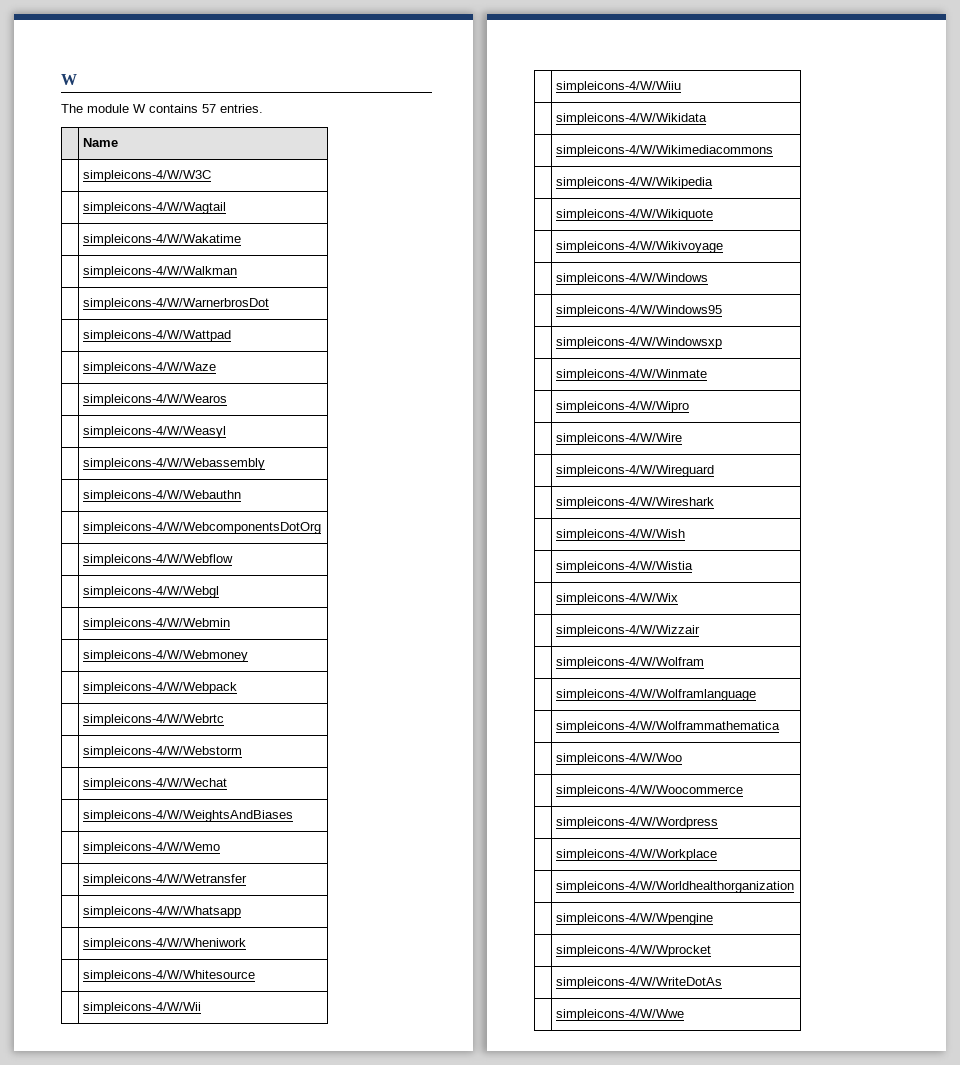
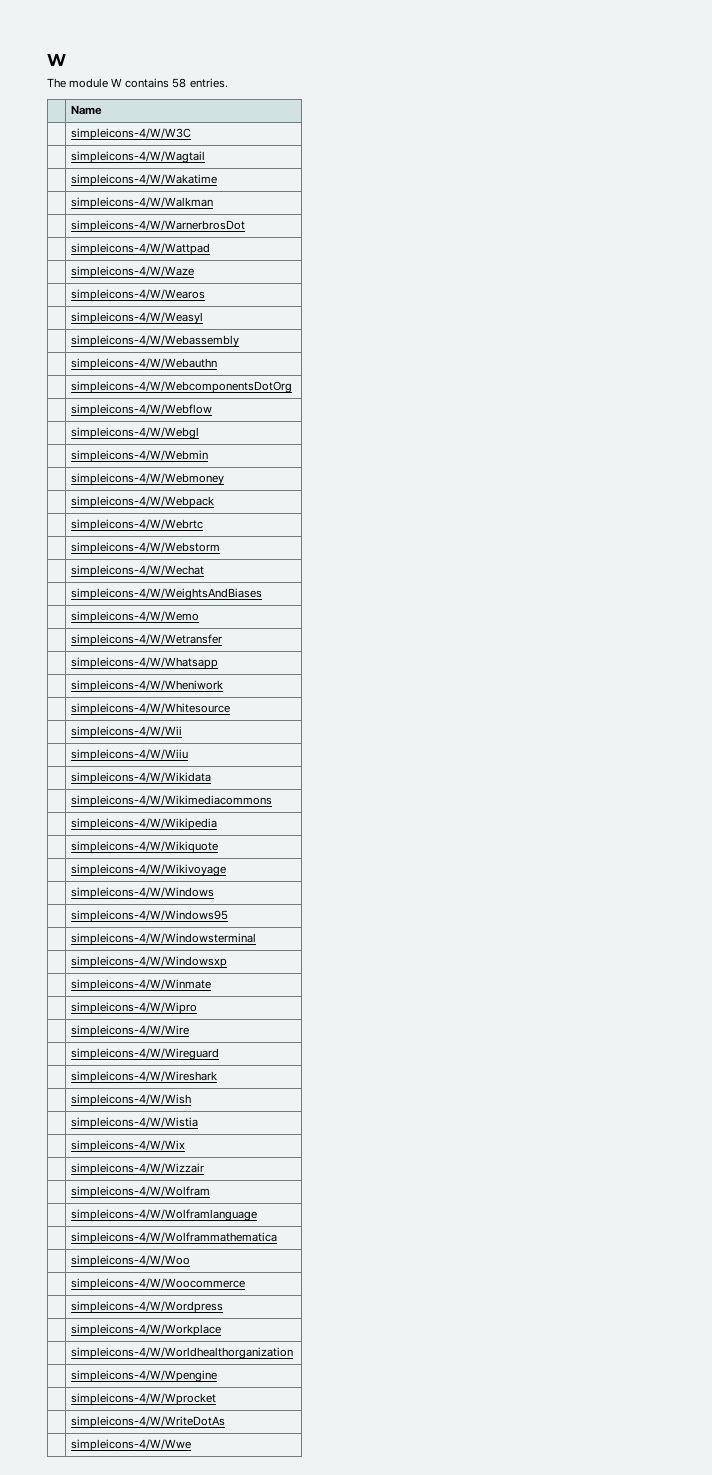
- The module W contains 57 entries.
+ The module W contains 58 entries.
+ | simpleicons-4/W/Windowsterminal

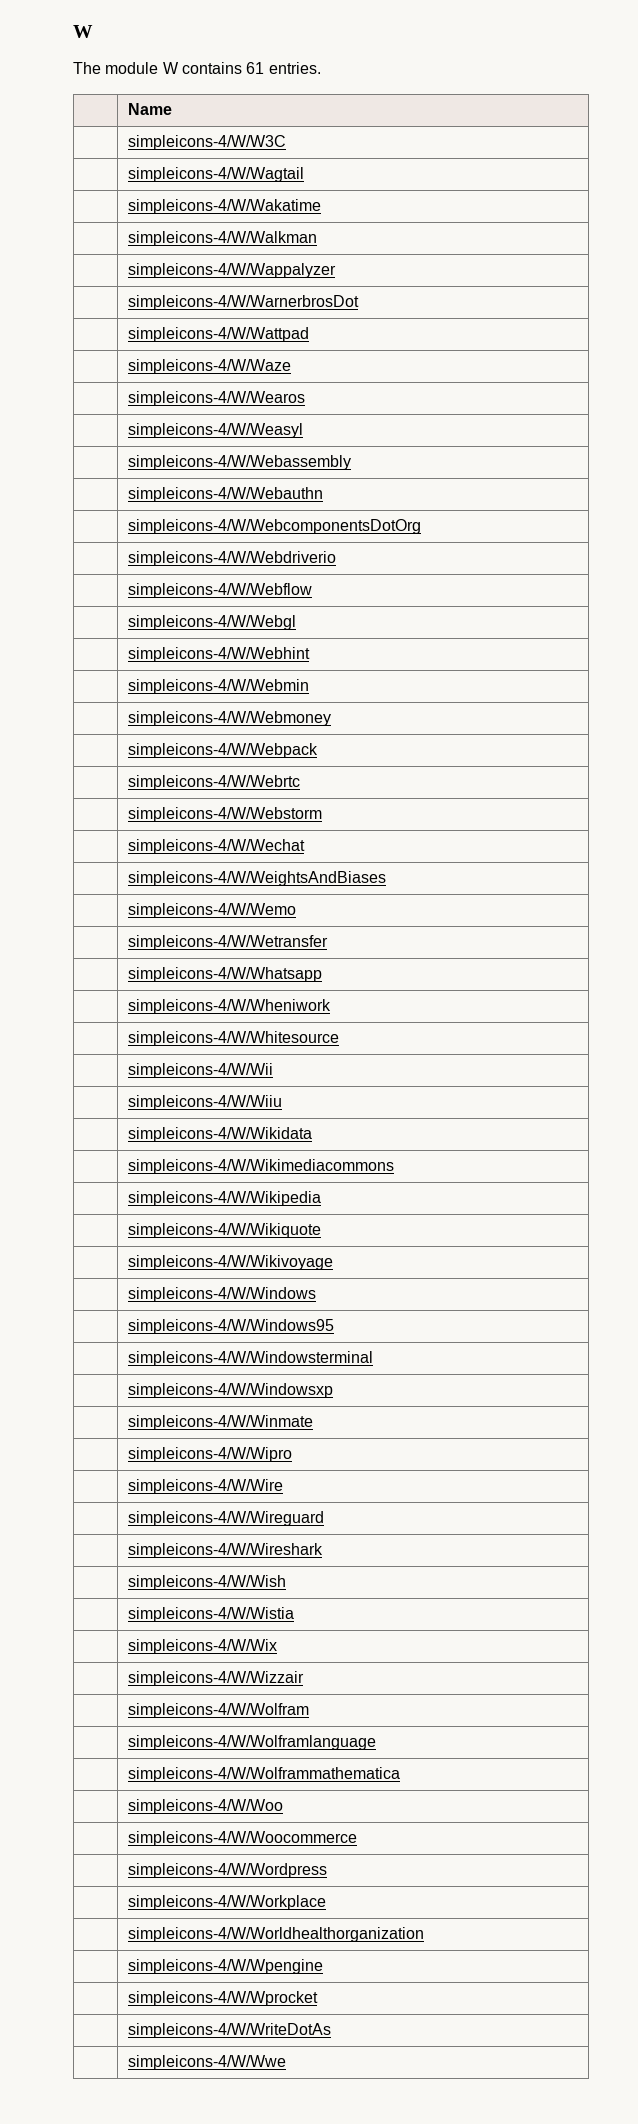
- The module W contains 58 entries.
+ The module W contains 61 entries.
+ | simpleicons-4/W/Wappalyzer
+ | simpleicons-4/W/Webdriverio
+ | simpleicons-4/W/Webhint

